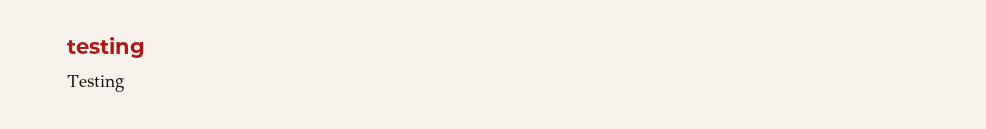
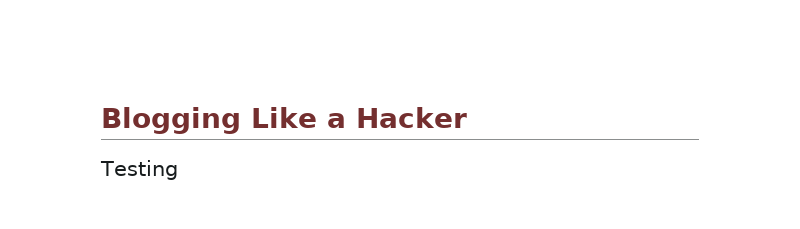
- testing
+ Blogging Like a Hacker

